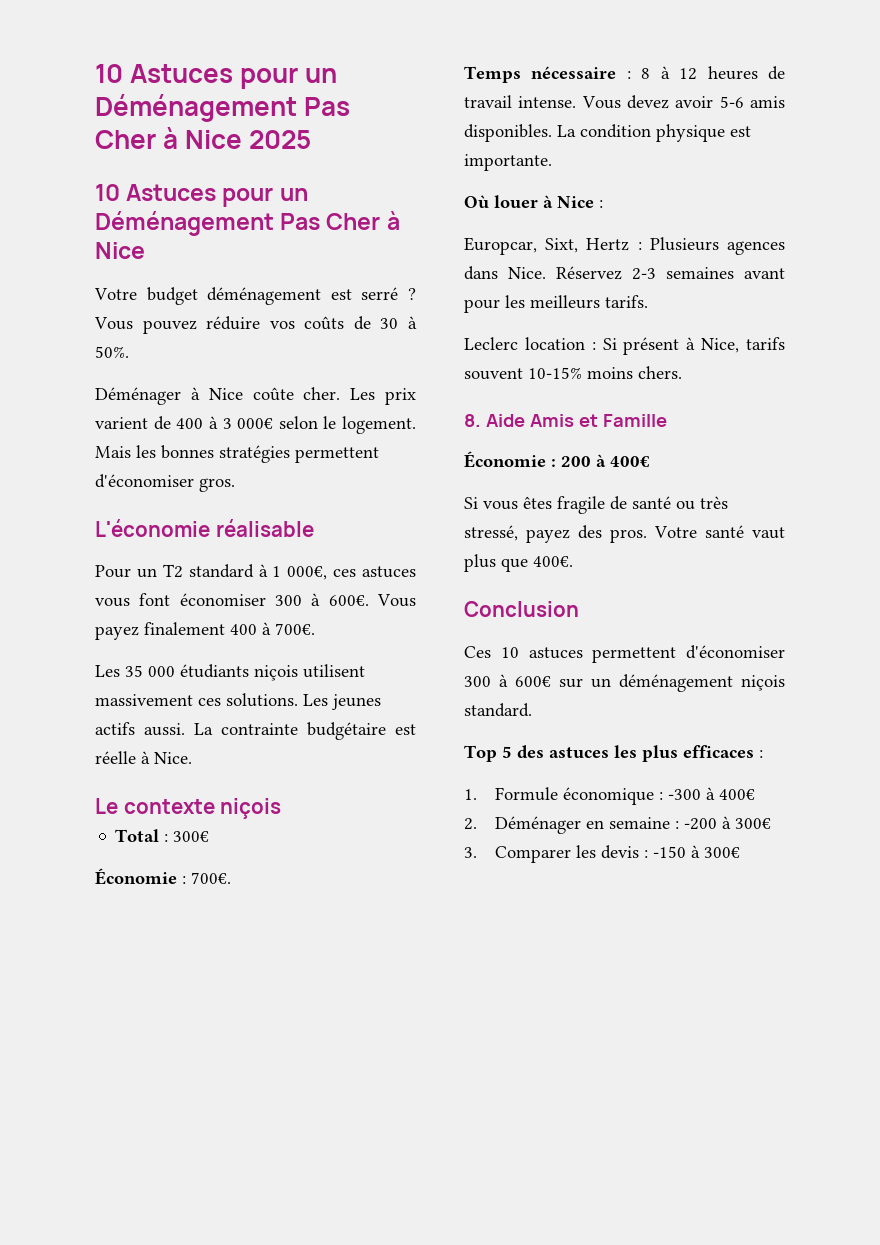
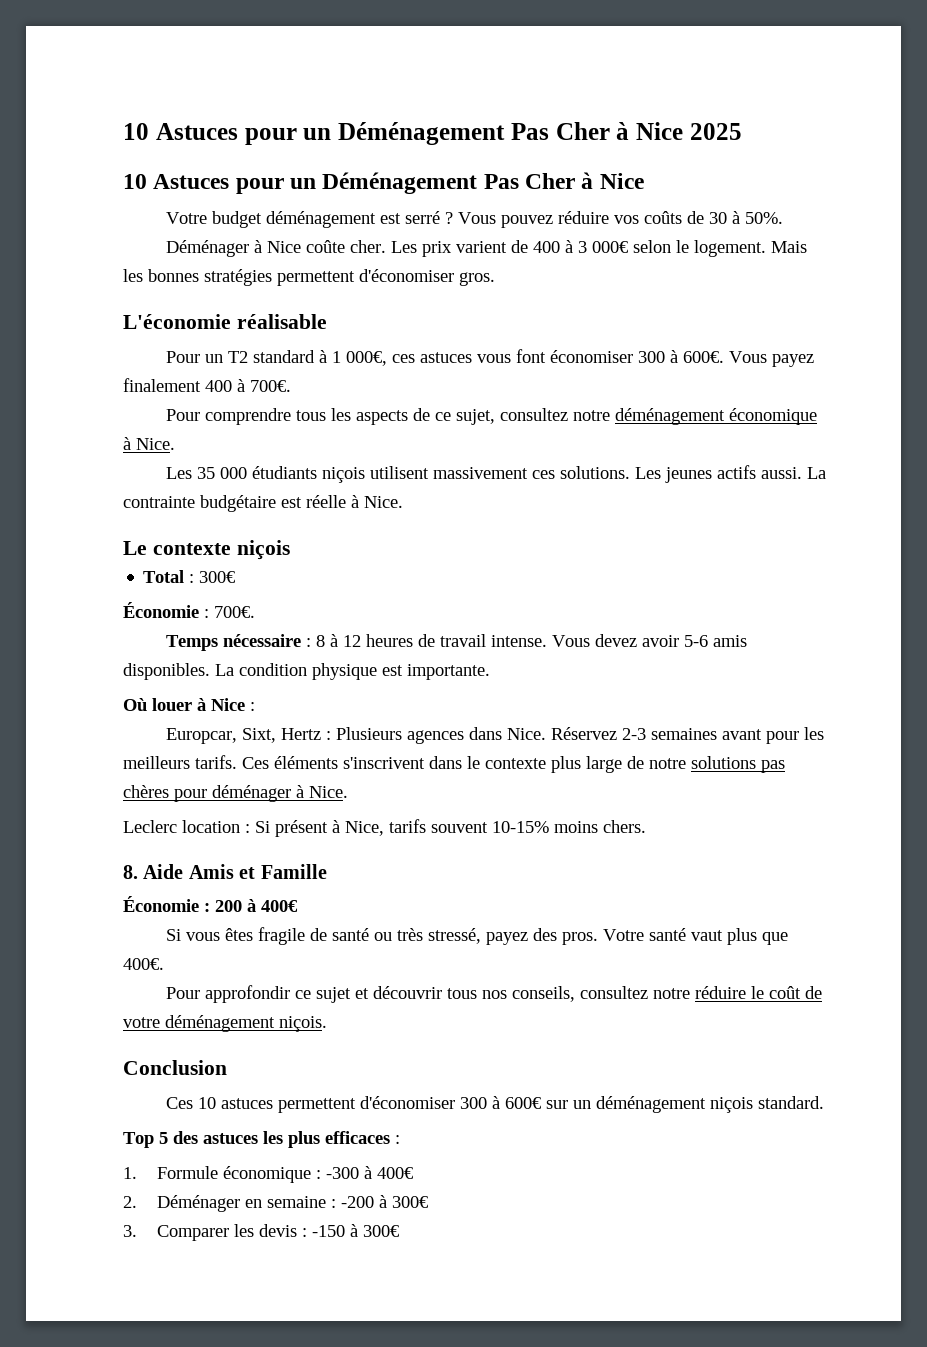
+ Pour comprendre tous les aspects de ce sujet, consultez notre déménagement économique à Nice.
+ Ces éléments s'inscrivent dans le contexte plus large de notre solutions pas chères pour déménager à Nice.
+ Pour approfondir ce sujet et découvrir tous nos conseils, consultez notre réduire le coût de votre déménagement niçois.

